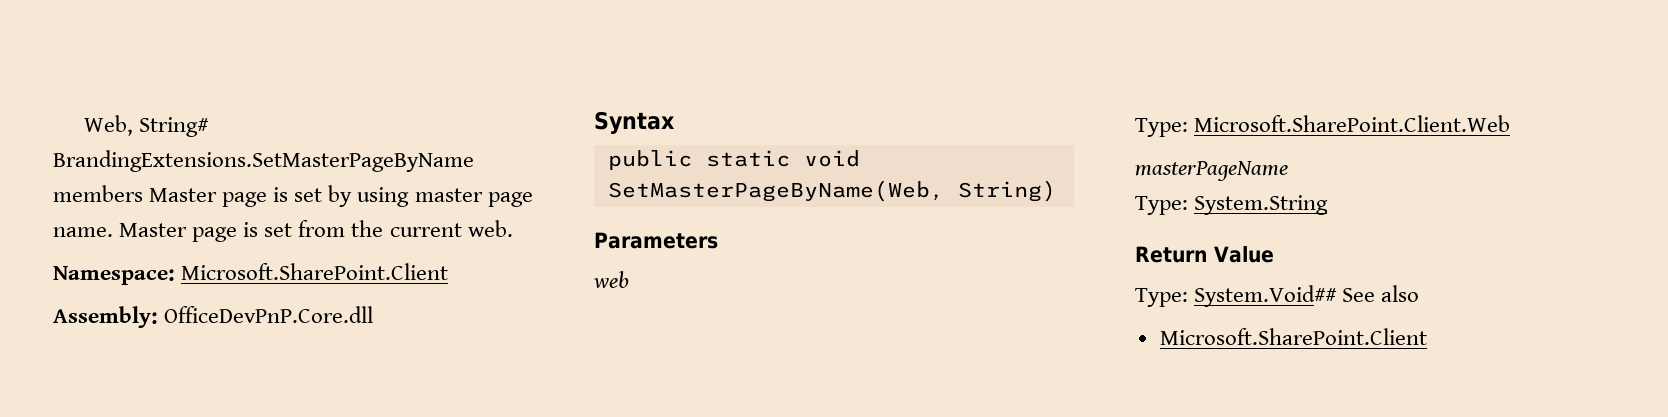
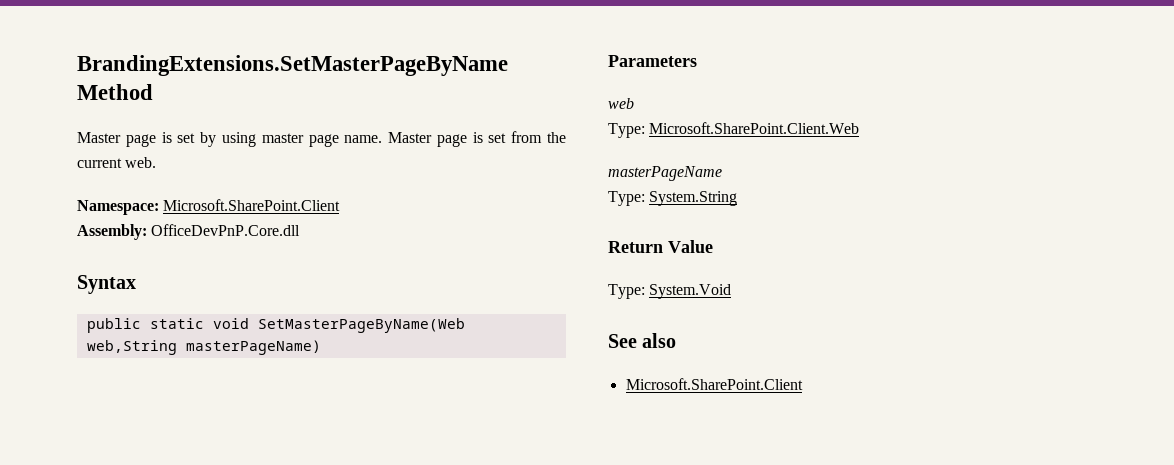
- Web, String# BrandingExtensions.SetMasterPageByName members Master page is set by using master page name.
+ BrandingExtensions.SetMasterPageByName Method
+ Master page is set by using master page name.
- public static void SetMasterPageByName(Web, String)
+ public static void SetMasterPageByName(Web web,String masterPageName)
- Type: System.Void## See also
+ Type: System.Void
+ See also

